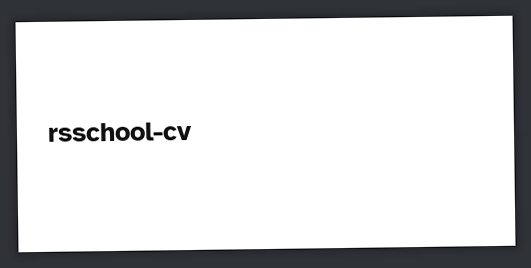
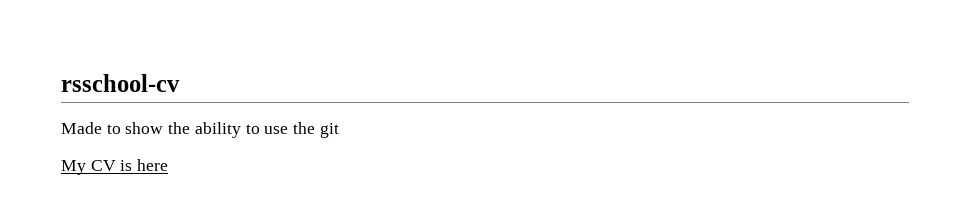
+ Made to show the ability to use the git
+ My CV is here

